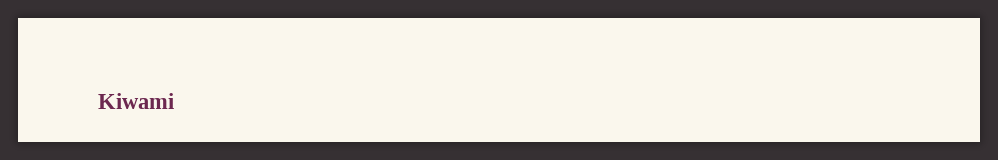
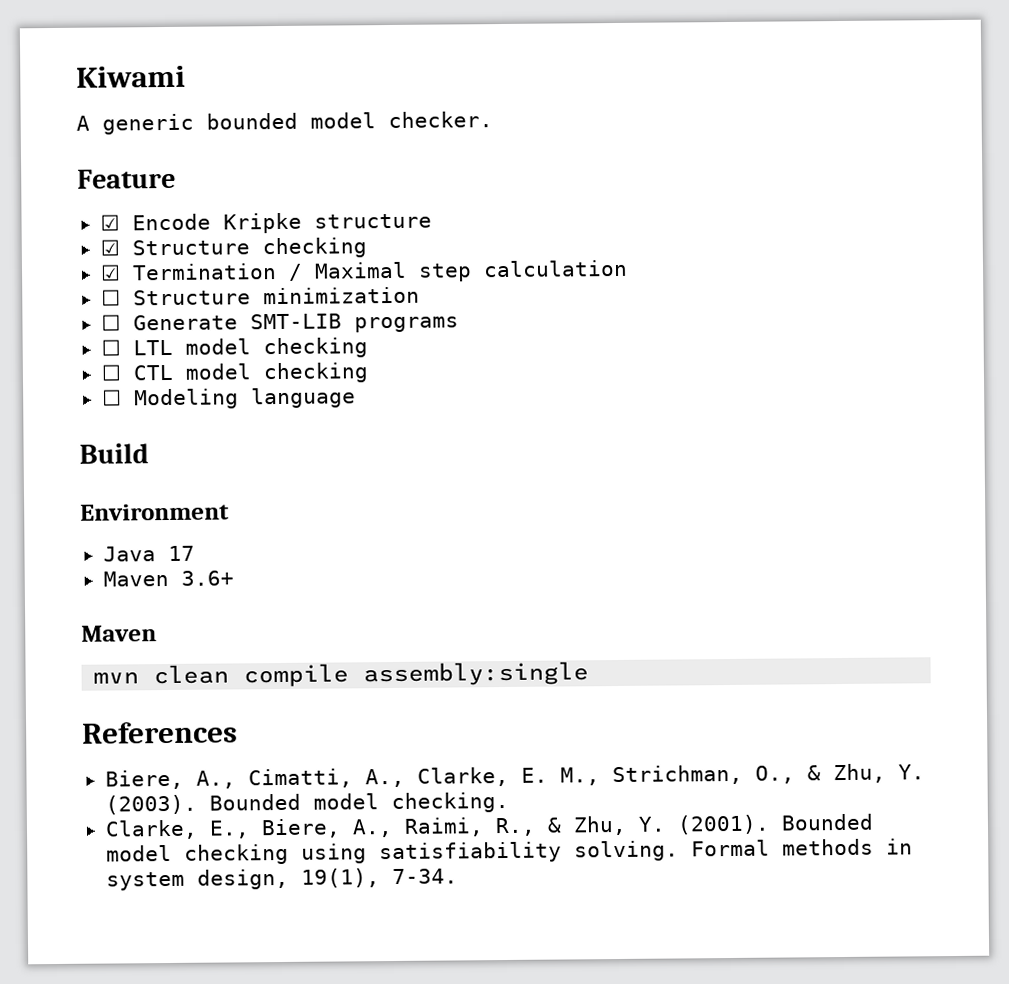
+ A generic bounded model checker.
+ Feature
+ ☑ Encode Kripke structure
+ ☑ Structure checking
+ ☑ Termination / Maximal step calculation
+ ☐ Structure minimization
+ ☐ Generate SMT-LIB programs
+ ☐ LTL model checking
+ ☐ CTL model checking
+ ☐ Modeling language
+ Build
+ Environment
+ Java 17
+ Maven 3.6+
+ Maven
+ mvn clean compile assembly:single
+ References
+ Biere, A., Cimatti, A., Clarke, E. M., Strichman, O., & Zhu, Y. (2003). Bounded model checking.
+ Clarke, E., Biere, A., Raimi, R., & Zhu, Y. (2001). Bounded model checking using satisfiability solving. Formal methods in system design, 19(1), 7-34.

